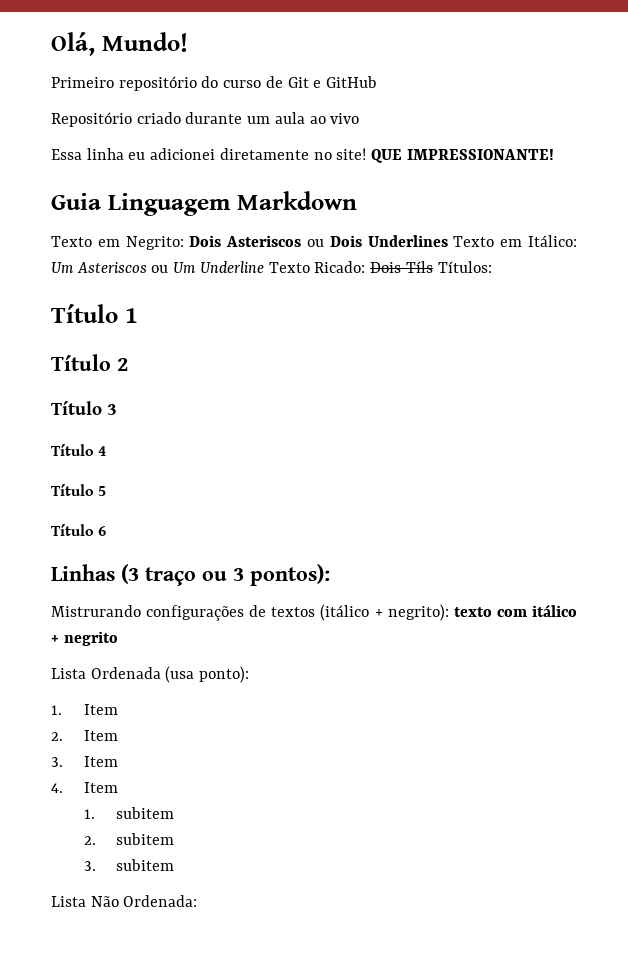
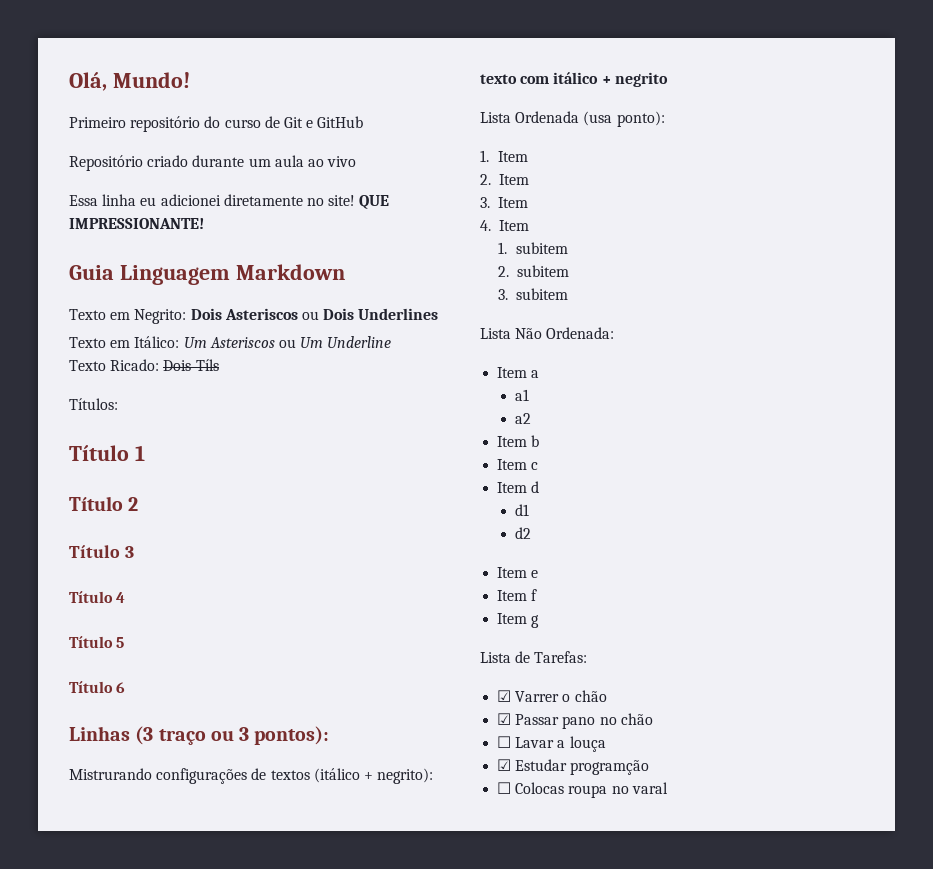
- Texto em Negrito: Dois Asteriscos ou Dois Underlines Texto em Itálico: Um Asteriscos ou Um Underline Texto Ricado: Dois Tíls Títulos:
+ Texto em Negrito: Dois Asteriscos ou Dois Underlines
+ Texto em Itálico: Um Asteriscos ou Um Underline
+ Texto Ricado: Dois Tíls
+ Títulos:
+ Item a
+ a1
+ a2
+ Item b
+ Item c
+ Item d
+ d1
+ d2
+ Item e
+ Item f
+ Item g
+ Lista de Tarefas:
+ ☑ Varrer o chão
+ ☑ Passar pano no chão
+ ☐ Lavar a louça
+ ☑ Estudar programção
+ ☐ Colocas roupa no varal

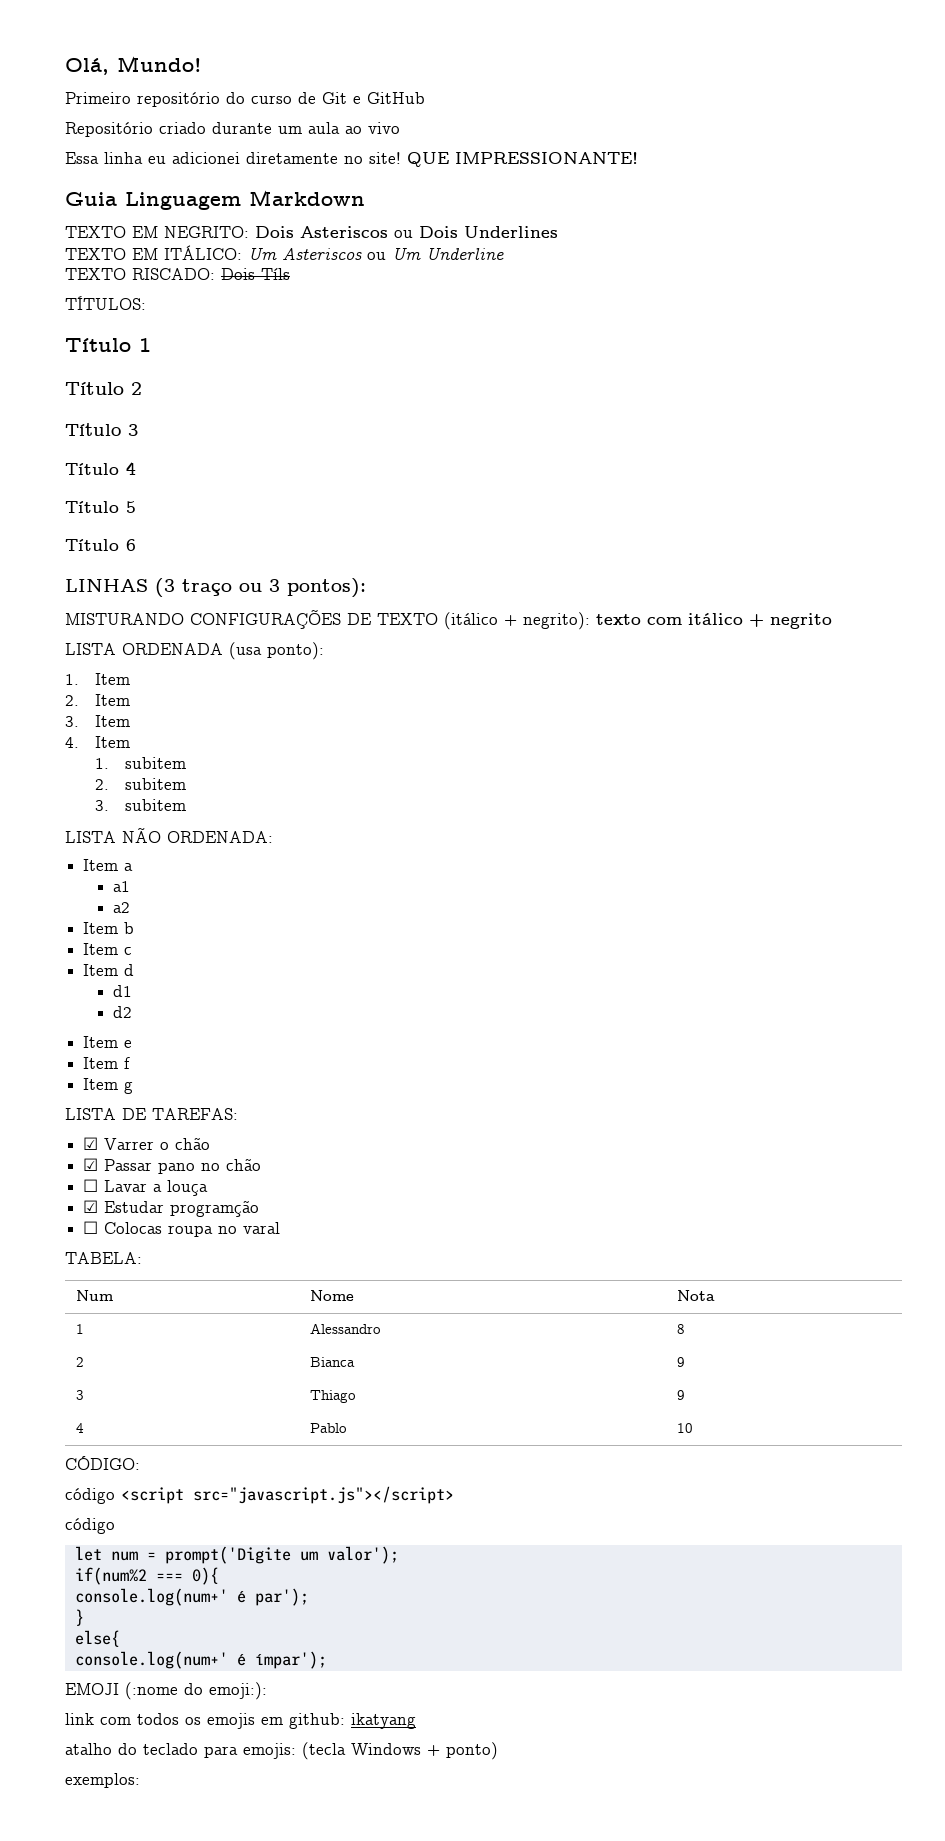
- Texto em Negrito: Dois Asteriscos ou Dois Underlines
+ TEXTO EM NEGRITO: Dois Asteriscos ou Dois Underlines
- Texto em Itálico: Um Asteriscos ou Um Underline
+ TEXTO EM ITÁLICO: Um Asteriscos ou Um Underline
- Texto Ricado: Dois Tíls
+ TEXTO RISCADO: Dois Tíls
- Títulos:
+ TÍTULOS:
- Linhas (3 traço ou 3 pontos):
+ LINHAS (3 traço ou 3 pontos):
- Mistrurando configurações de textos (itálico + negrito): texto com itálico + negrito
+ MISTURANDO CONFIGURAÇÕES DE TEXTO (itálico + negrito): texto com itálico + negrito
- Lista Ordenada (usa ponto):
+ LISTA ORDENADA (usa ponto):
- Lista Não Ordenada:
+ LISTA NÃO ORDENADA:
- Lista de Tarefas:
+ LISTA DE TAREFAS:
+ TABELA:
+ Num | Nome | Nota
+ 1 | Alessandro | 8
+ 2 | Bianca | 9
+ 3 | Thiago | 9
+ 4 | Pablo | 10
+ CÓDIGO:
+ código <script src="javascript.js"></script>
+ código
+ let num = prompt('Digite um valor');
+ if(num%2 === 0){
+ console.log(num+' é par');
+ }
+ else{
+ console.log(num+' é ímpar');
+ EMOJI (:nome do emoji:):
+ link com todos os emojis em github: ikatyang
+ atalho do teclado para emojis: (tecla Windows + ponto)
+ exemplos:

